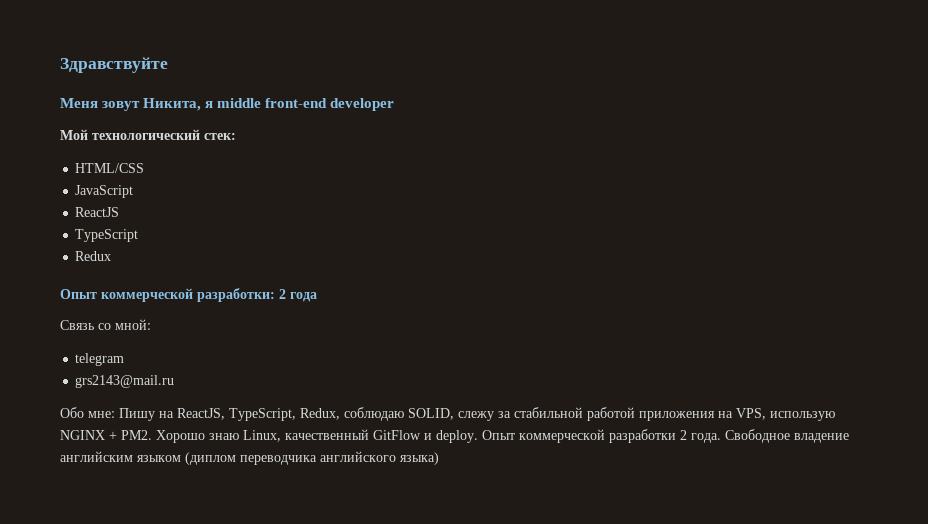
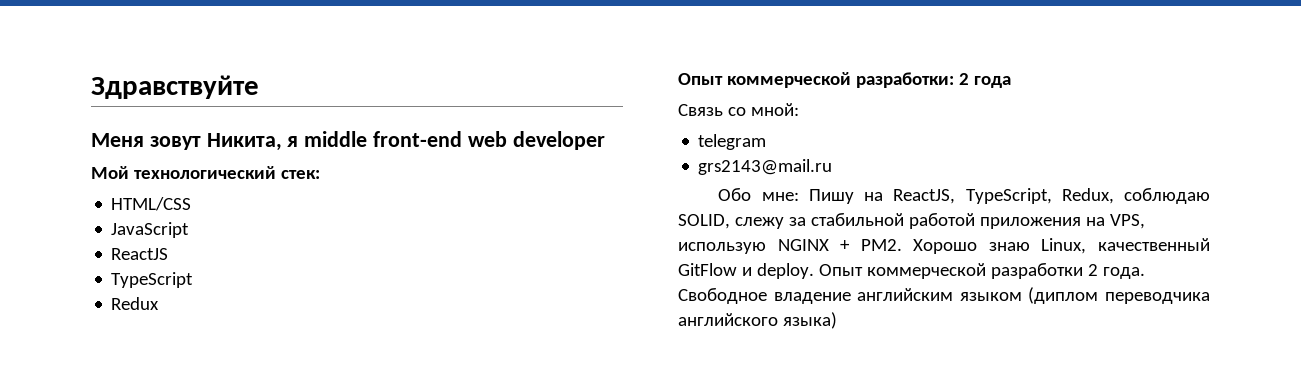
- Меня зовут Никита, я middle front-end developer
+ Меня зовут Никита, я middle front-end web developer

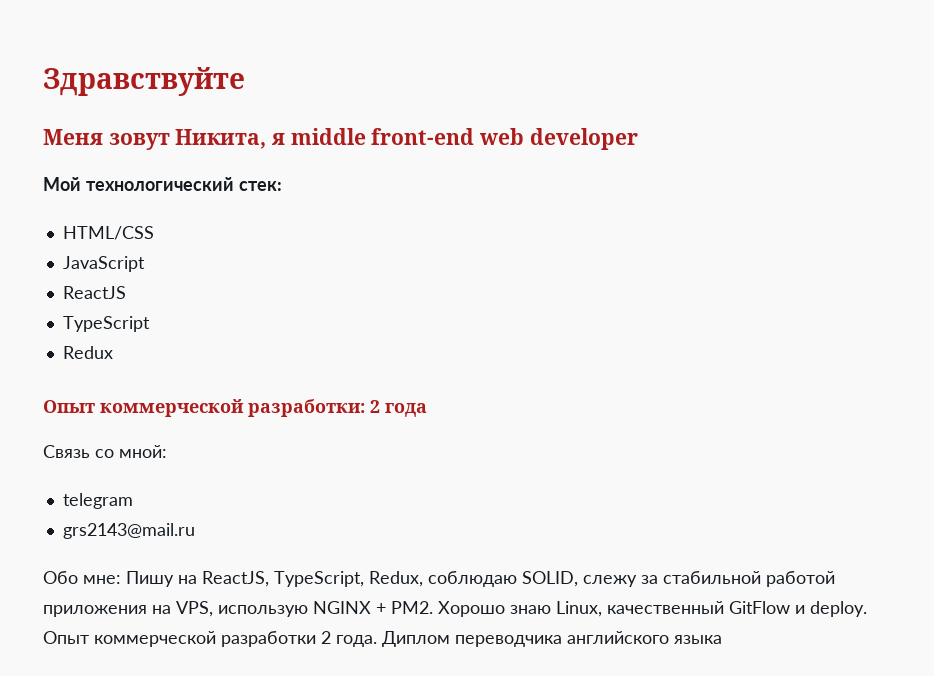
- Свободное владение английским языком (диплом переводчика английского языка)
+ Диплом переводчика английского языка

